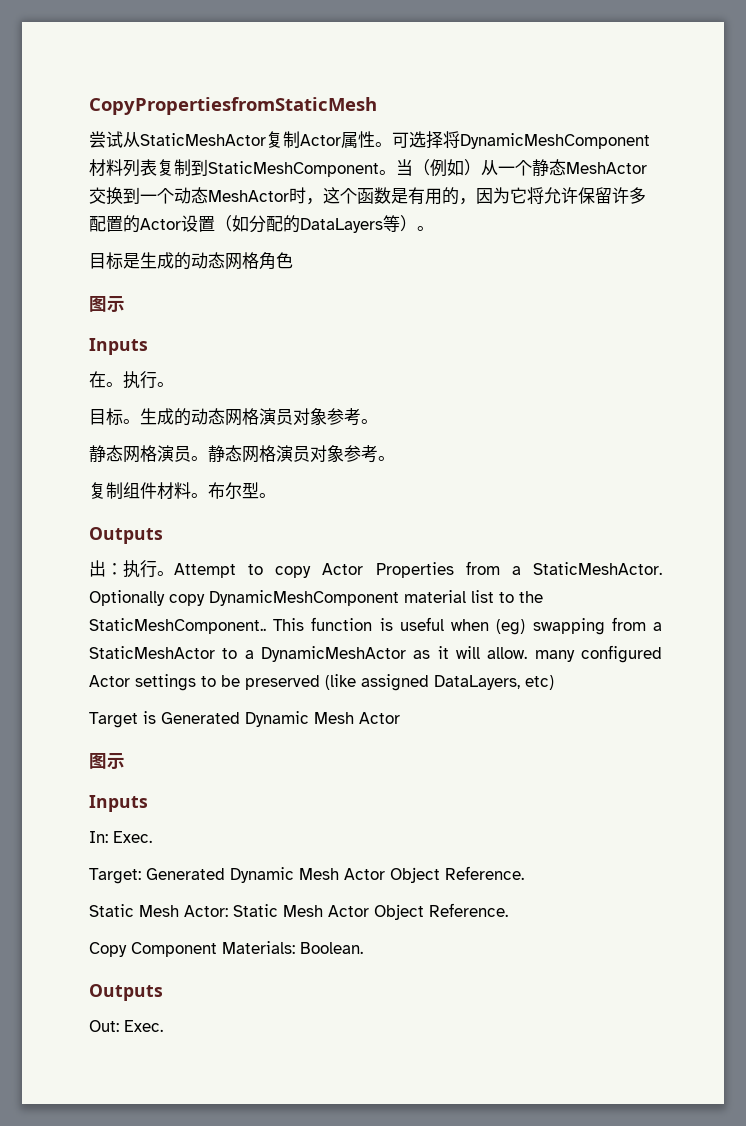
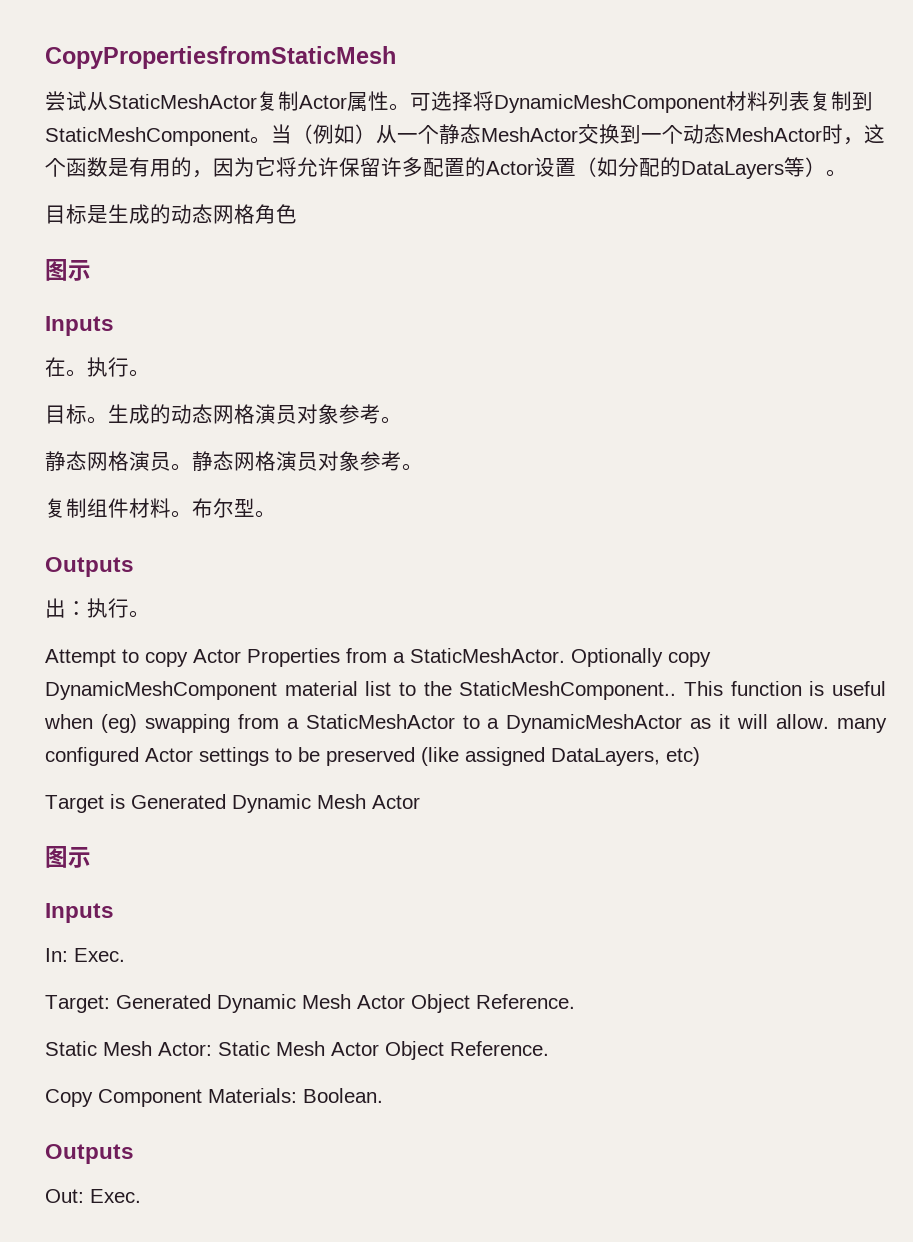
- 出：执行。Attempt to copy Actor Properties from a StaticMeshActor.
+ 出：执行。
+ Attempt to copy Actor Properties from a StaticMeshActor.

